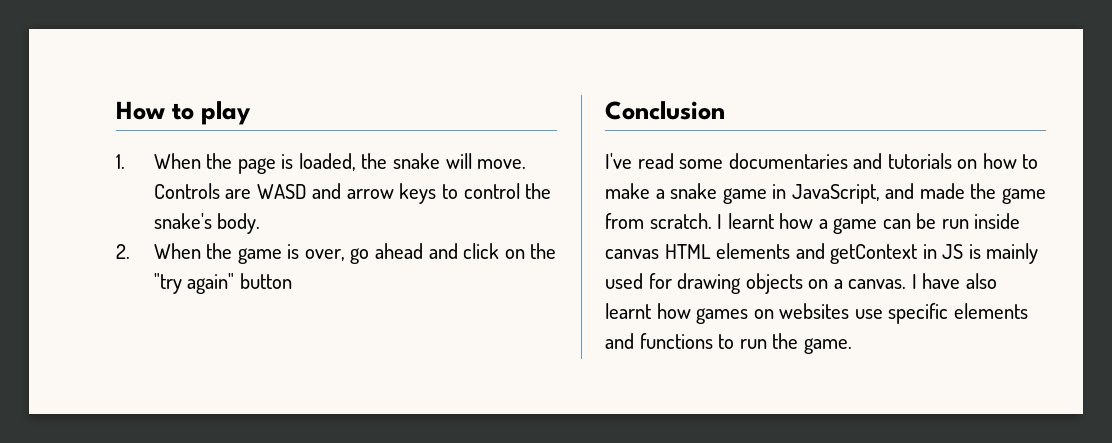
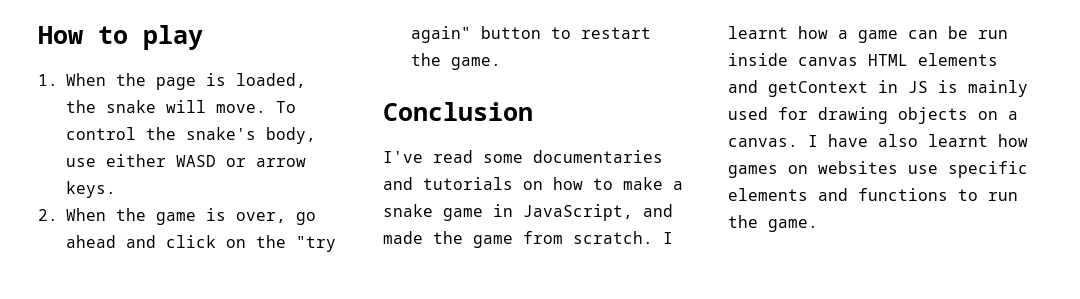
- Controls are WASD and arrow keys to control the snake's body.
+ To control the snake's body, use either WASD or arrow keys.
- 2. When the game is over, go ahead and click on the "try again" button
+ 2. When the game is over, go ahead and click on the "try again" button to restart the game.

